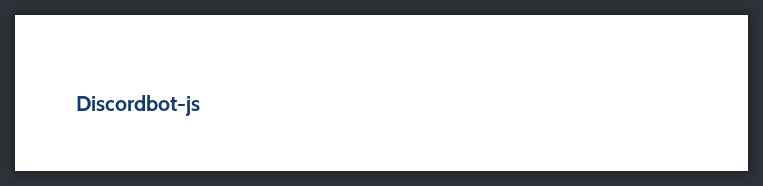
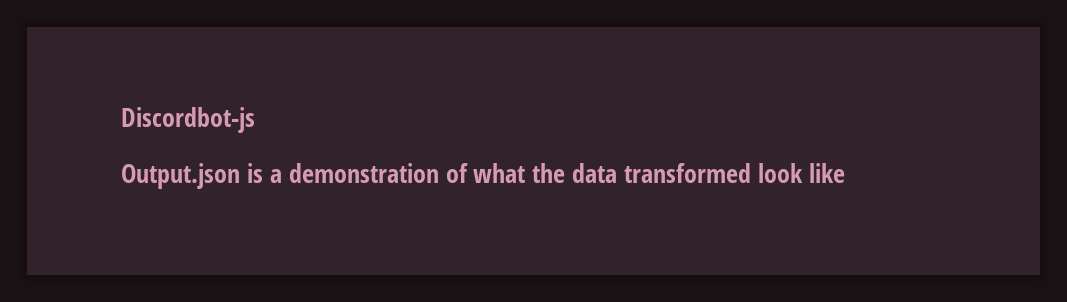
+ Output.json is a demonstration of what the data transformed look like

